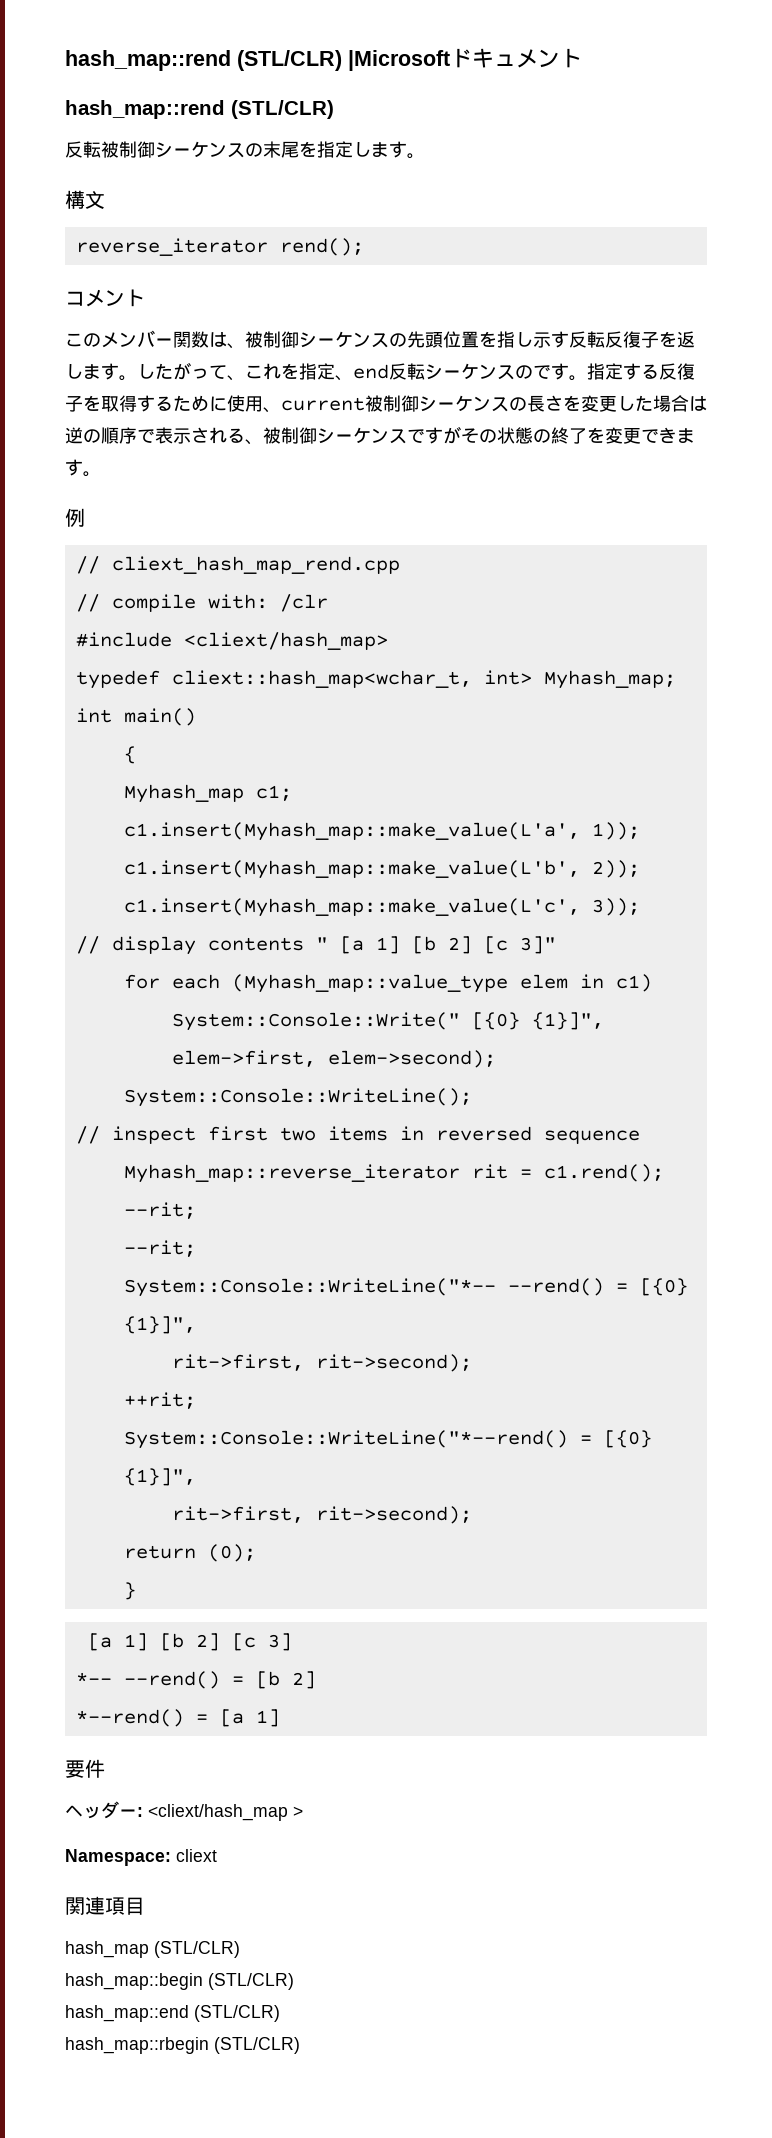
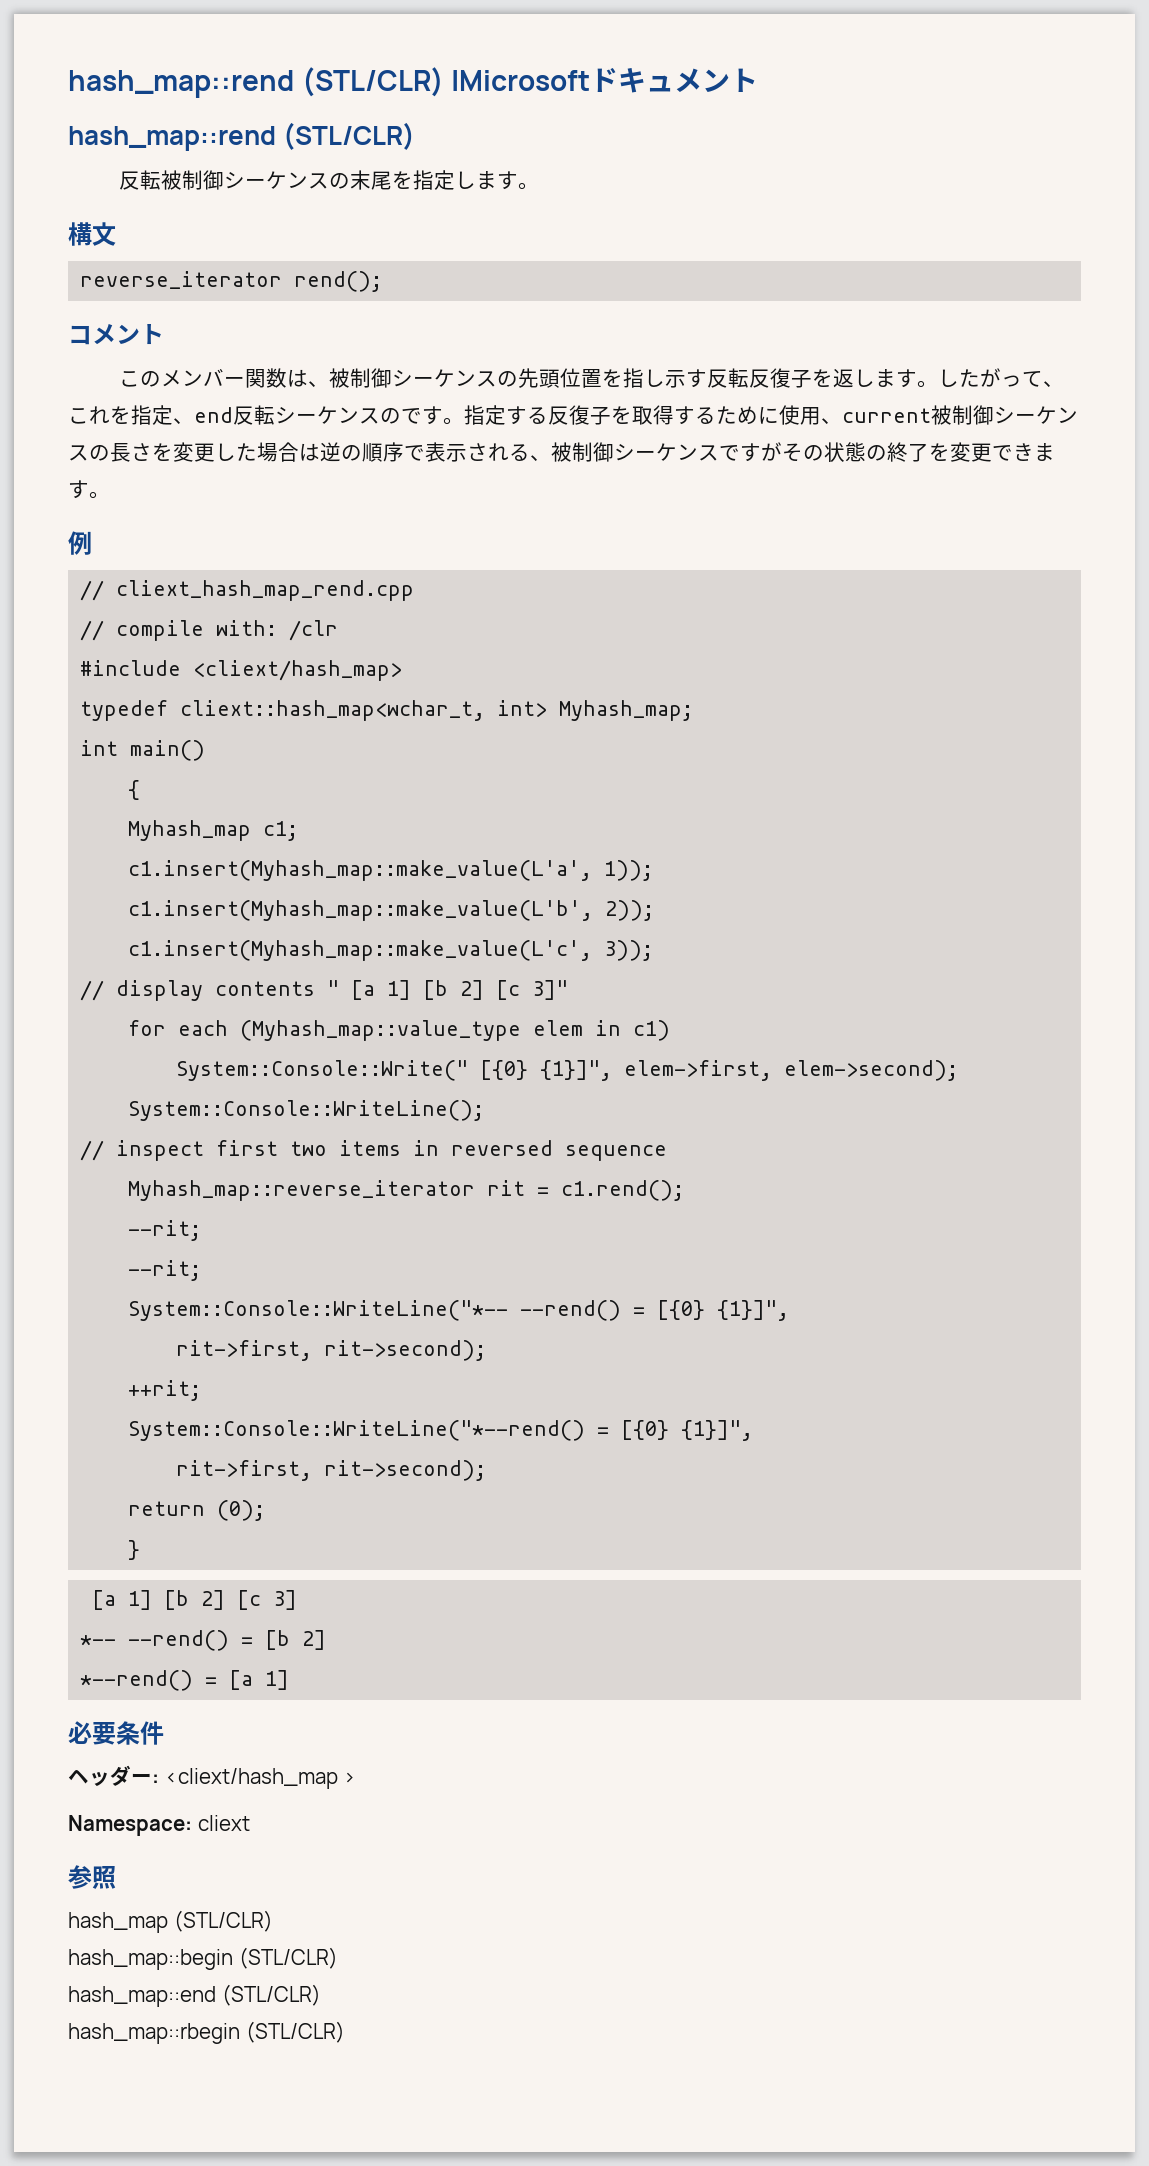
- 要件
+ 必要条件
- 関連項目
+ 参照

